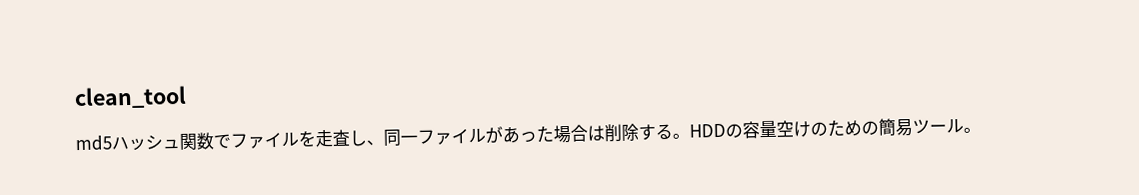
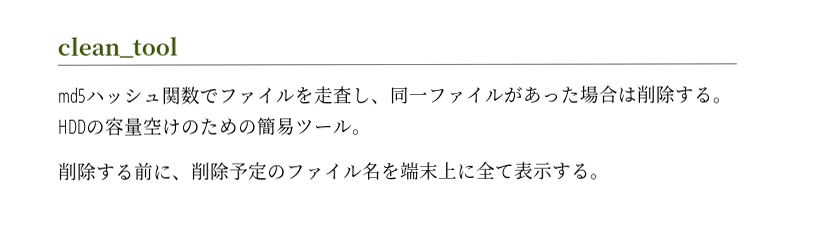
+ 削除する前に、削除予定のファイル名を端末上に全て表示する。

